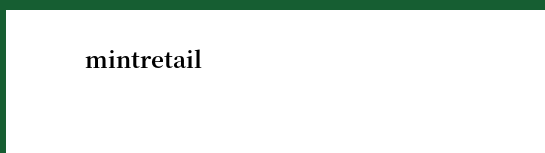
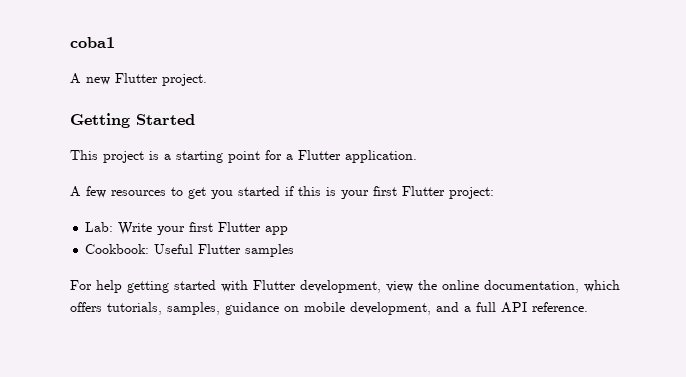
- mintretail
+ coba1
+ A new Flutter project.
+ Getting Started
+ This project is a starting point for a Flutter application.
+ A few resources to get you started if this is your first Flutter project:
+ Lab: Write your first Flutter app
+ Cookbook: Useful Flutter samples
+ For help getting started with Flutter development, view the online documentation, which offers tutorials, samples, guidance on mobile development, and a full API reference.

